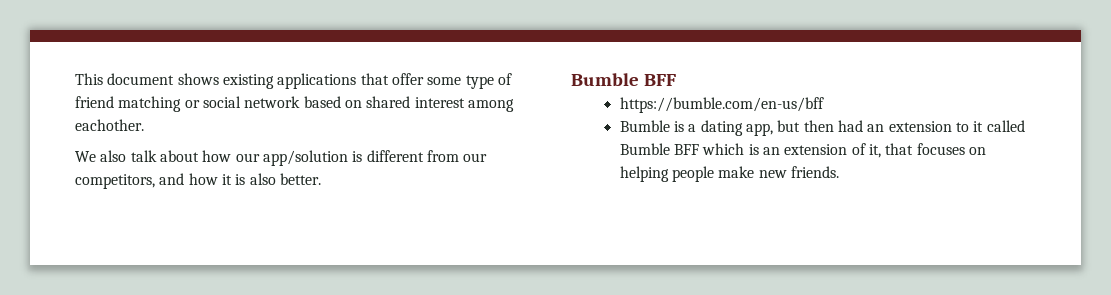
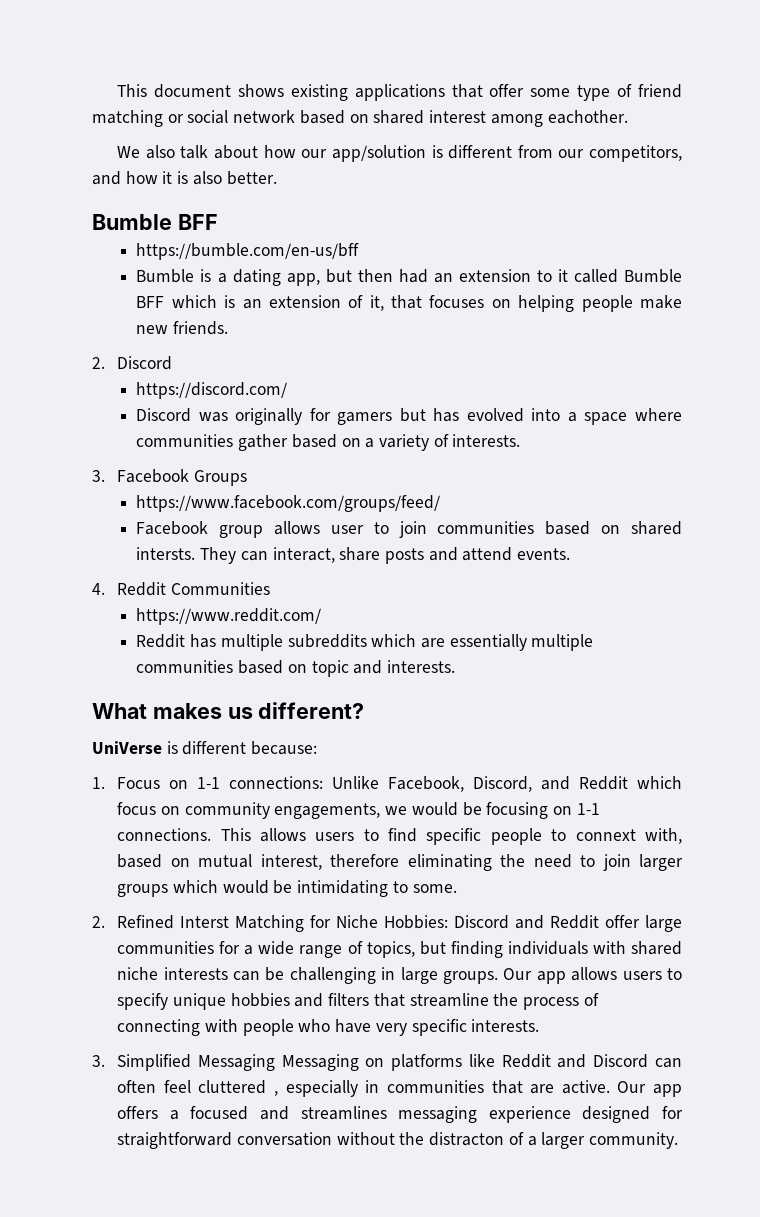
+ 2. Discord
+ https://discord.com/
+ Discord was originally for gamers but has evolved into a space where communities gather based on a variety of interests.
+ 3. Facebook Groups
+ https://www.facebook.com/groups/feed/
+ Facebook group allows user to join communities based on shared intersts. They can interact, share posts and attend events.
+ 4. Reddit Communities
+ https://www.reddit.com/
+ Reddit has multiple subreddits which are essentially multiple communities based on topic and interests.
+ What makes us different?
+ UniVerse is different because:
+ 1. Focus on 1-1 connections: Unlike Facebook, Discord, and Reddit which focus on community engagements, we would be focusing on 1-1 connections. This allows users to find specific people to connext with, based on mutual interest, therefore eliminating the need to join larger groups which would be intimidating to some.
+ 2. Refined Interst Matching for Niche Hobbies: Discord and Reddit offer large communities for a wide range of topics, but finding individuals with shared niche interests can be challenging in large groups. Our app allows users to specify unique hobbies and filters that streamline the process of connecting with people who have very specific interests.
+ 3. Simplified Messaging Messaging on platforms like Reddit and Discord can often feel cluttered , especially in communities that are active. Our app offers a focused and streamlines messaging experience designed for straightforward conversation without the distracton of a larger community.

